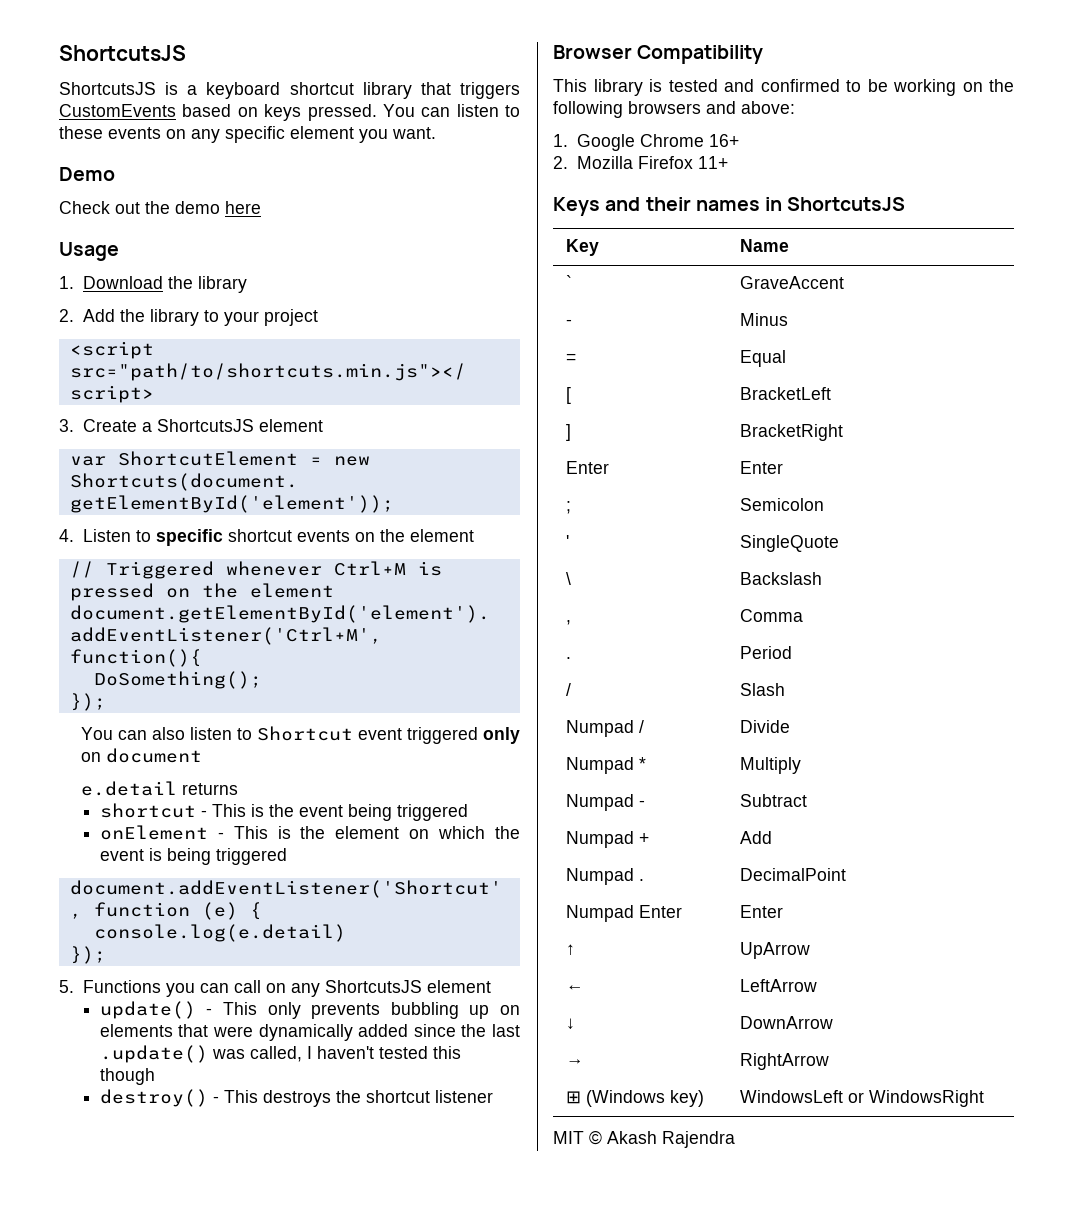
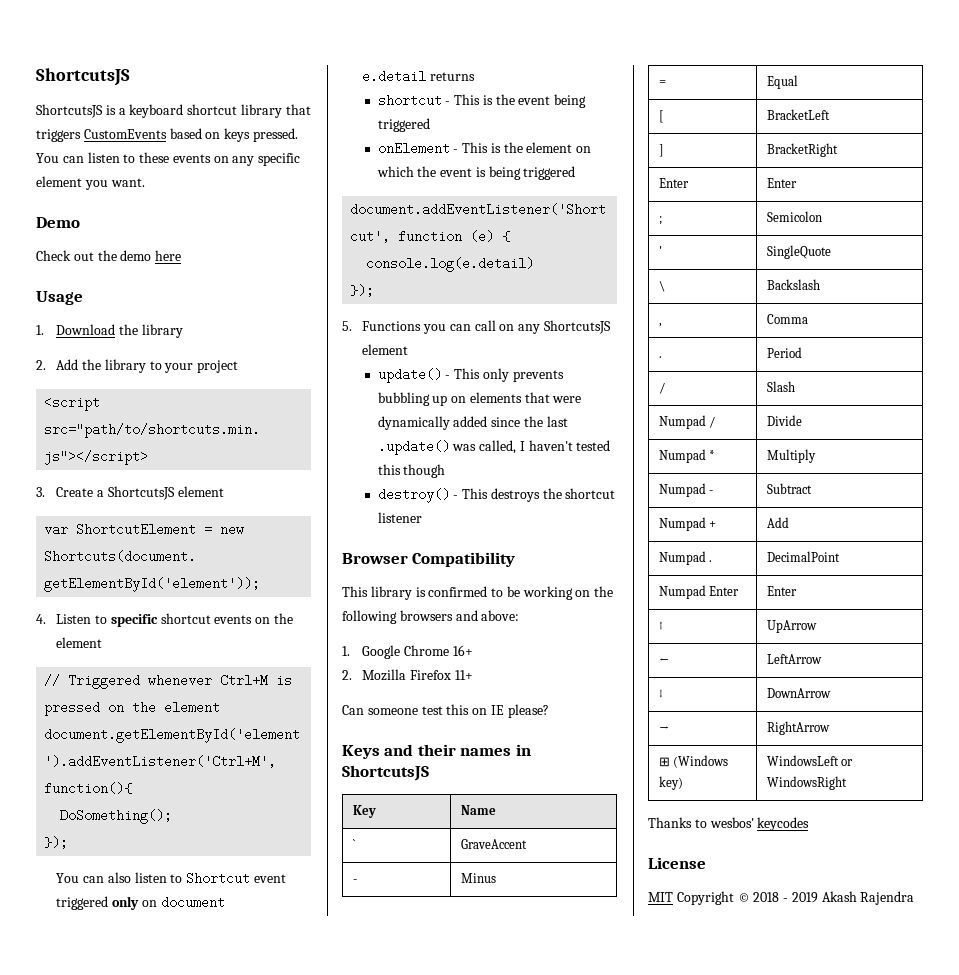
- This library is tested and confirmed to be working on the following browsers and above:
+ This library is confirmed to be working on the following browsers and above:
+ Can someone test this on IE please?
- MIT © Akash Rajendra
+ Thanks to wesbos' keycodes
+ License
+ MIT Copyright © 2018 - 2019 Akash Rajendra

